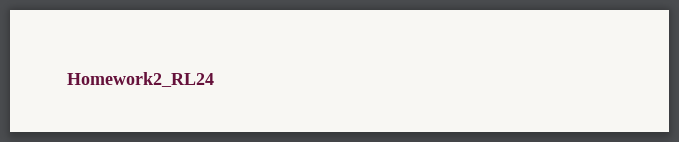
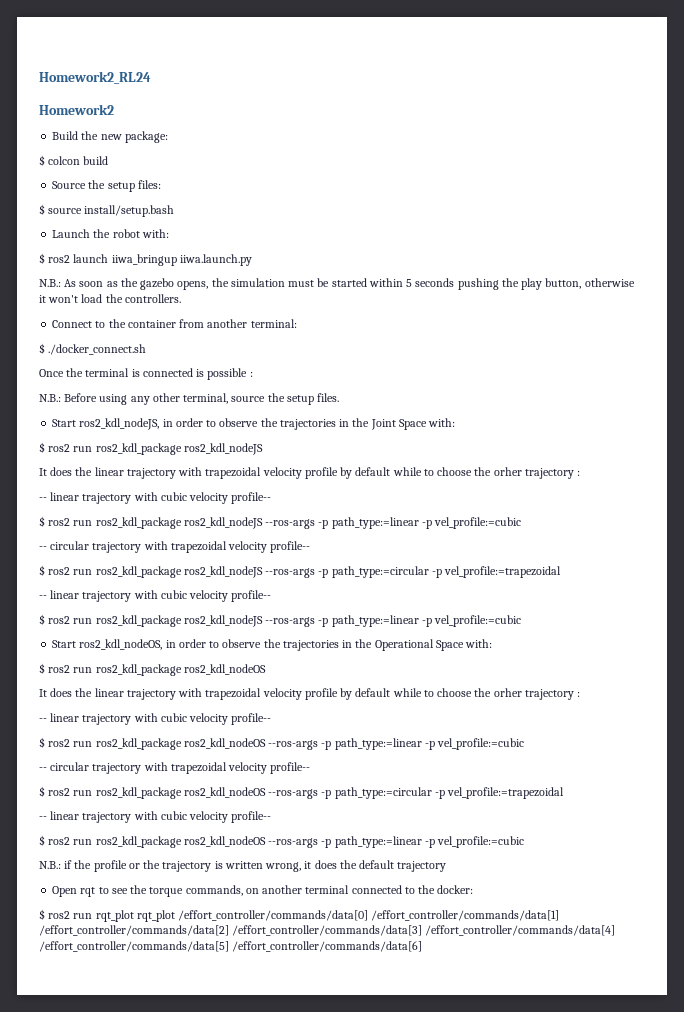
+ Homework2
+ Build the new package:
+ $ colcon build
+ Source the setup files:
+ $ source install/setup.bash
+ Launch the robot with:
+ $ ros2 launch iiwa_bringup iiwa.launch.py
+ N.B.: As soon as the gazebo opens, the simulation must be started within 5 seconds pushing the play button, otherwise it won't load the controllers.
+ Connect to the container from another terminal:
+ $ ./docker_connect.sh
+ Once the terminal is connected is possible :
+ N.B.: Before using any other terminal, source the setup files.
+ Start ros2_kdl_nodeJS, in order to observe the trajectories in the Joint Space with:
+ $ ros2 run ros2_kdl_package ros2_kdl_nodeJS
+ It does the linear trajectory with trapezoidal velocity profile by default while to choose the orher trajectory :
+ -- linear trajectory with cubic velocity profile--
+ $ ros2 run ros2_kdl_package ros2_kdl_nodeJS --ros-args -p path_type:=linear -p vel_profile:=cubic
+ -- circular trajectory with trapezoidal velocity profile--
+ $ ros2 run ros2_kdl_package ros2_kdl_nodeJS --ros-args -p path_type:=circular -p vel_profile:=trapezoidal
+ -- linear trajectory with cubic velocity profile--
+ $ ros2 run ros2_kdl_package ros2_kdl_nodeJS --ros-args -p path_type:=linear -p vel_profile:=cubic
+ Start ros2_kdl_nodeOS, in order to observe the trajectories in the Operational Space with:
+ $ ros2 run ros2_kdl_package ros2_kdl_nodeOS
+ It does the linear trajectory with trapezoidal velocity profile by default while to choose the orher trajectory :
+ -- linear trajectory with cubic velocity profile--
+ $ ros2 run ros2_kdl_package ros2_kdl_nodeOS --ros-args -p path_type:=linear -p vel_profile:=cubic
+ -- circular trajectory with trapezoidal velocity profile--
+ $ ros2 run ros2_kdl_package ros2_kdl_nodeOS --ros-args -p path_type:=circular -p vel_profile:=trapezoidal
+ -- linear trajectory with cubic velocity profile--
+ $ ros2 run ros2_kdl_package ros2_kdl_nodeOS --ros-args -p path_type:=linear -p vel_profile:=cubic
+ N.B.: if the profile or the trajectory is written wrong, it does the default trajectory
+ Open rqt to see the torque commands, on another terminal connected to the docker:
+ $ ros2 run rqt_plot rqt_plot /effort_controller/commands/data[0] /effort_controller/commands/data[1] /effort_controller/commands/data[2] /effort_controller/commands/data[3] /effort_controller/commands/data[4] /effort_controller/commands/data[5] /effort_controller/commands/data[6]

